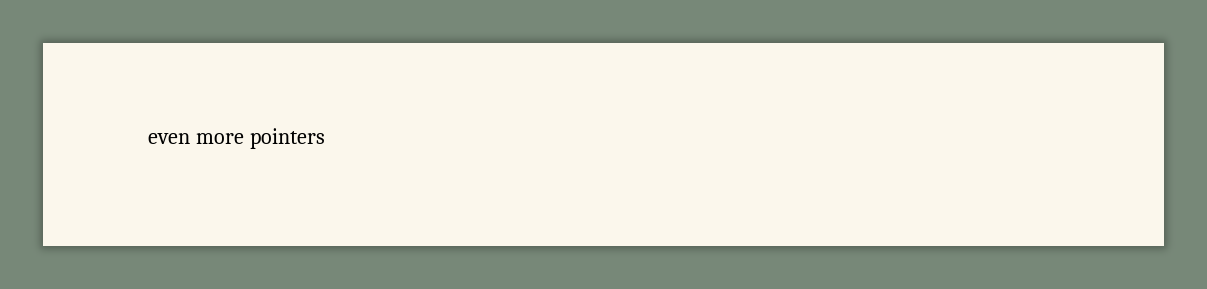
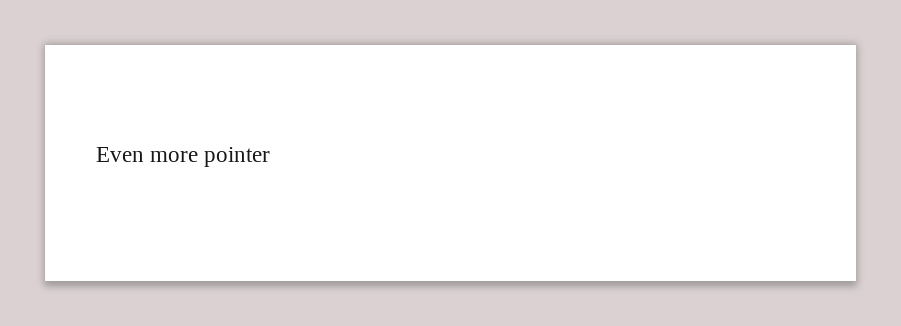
- even more pointers
+ Even more pointer

